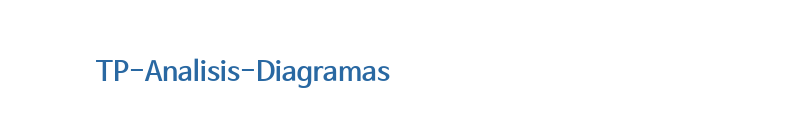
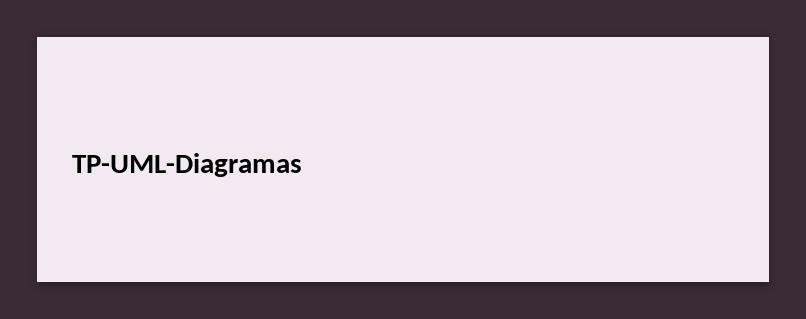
- TP-Analisis-Diagramas
+ TP-UML-Diagramas

